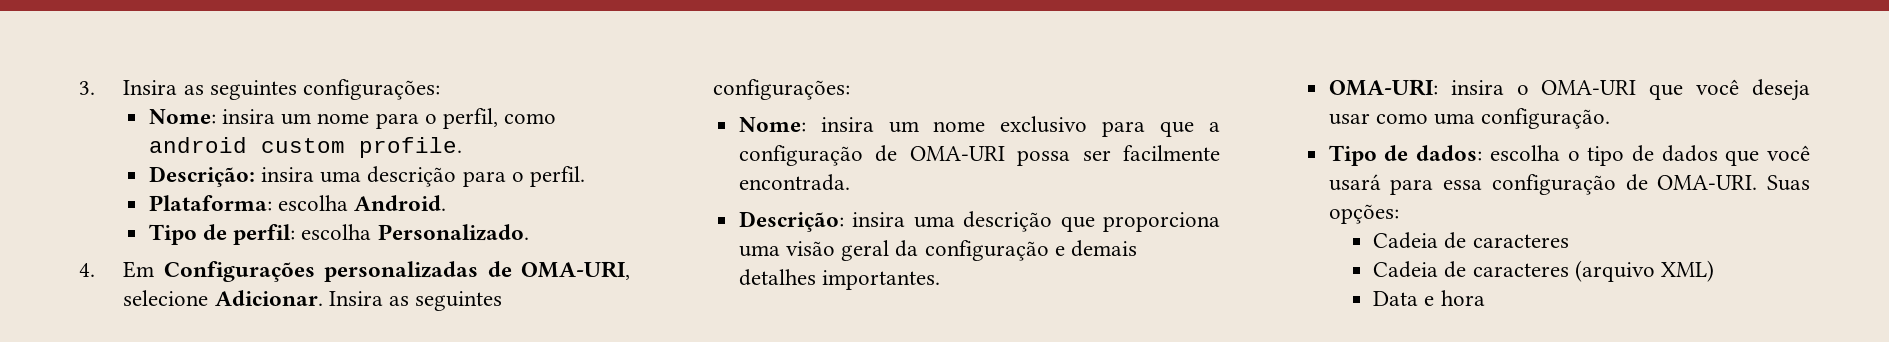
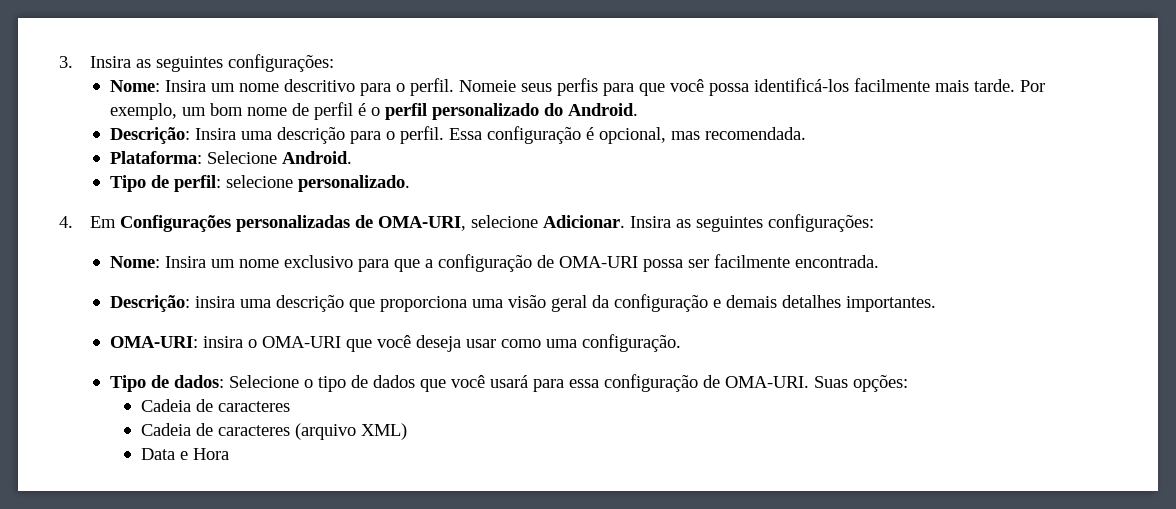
- Nome: insira um nome para o perfil, como android custom profile.
- Descrição: insira uma descrição para o perfil.
+ Nome: Insira um nome descritivo para o perfil. Nomeie seus perfis para que você possa identificá-los facilmente mais tarde. Por exemplo, um bom nome de perfil é o perfil personalizado do Android.
+ Descrição: Insira uma descrição para o perfil. Essa configuração é opcional, mas recomendada.
- Plataforma: escolha Android.
+ Plataforma: Selecione Android.
- Tipo de perfil: escolha Personalizado.
+ Tipo de perfil: selecione personalizado.
- Nome: insira um nome exclusivo para que a configuração de OMA-URI possa ser facilmente encontrada.
+ Nome: Insira um nome exclusivo para que a configuração de OMA-URI possa ser facilmente encontrada.
- Tipo de dados: escolha o tipo de dados que você usará para essa configuração de OMA-URI.
+ Tipo de dados: Selecione o tipo de dados que você usará para essa configuração de OMA-URI.
- Data e hora
+ Data e Hora

